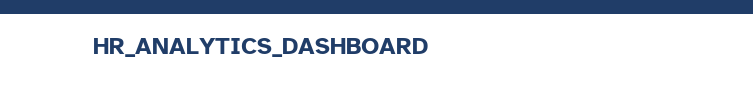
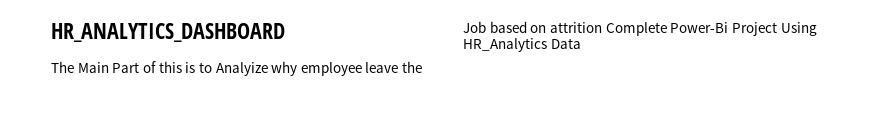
+ The Main Part of this is to Analyize why employee leave the Job based on attrition Complete Power-Bi Project Using HR_Analytics Data

